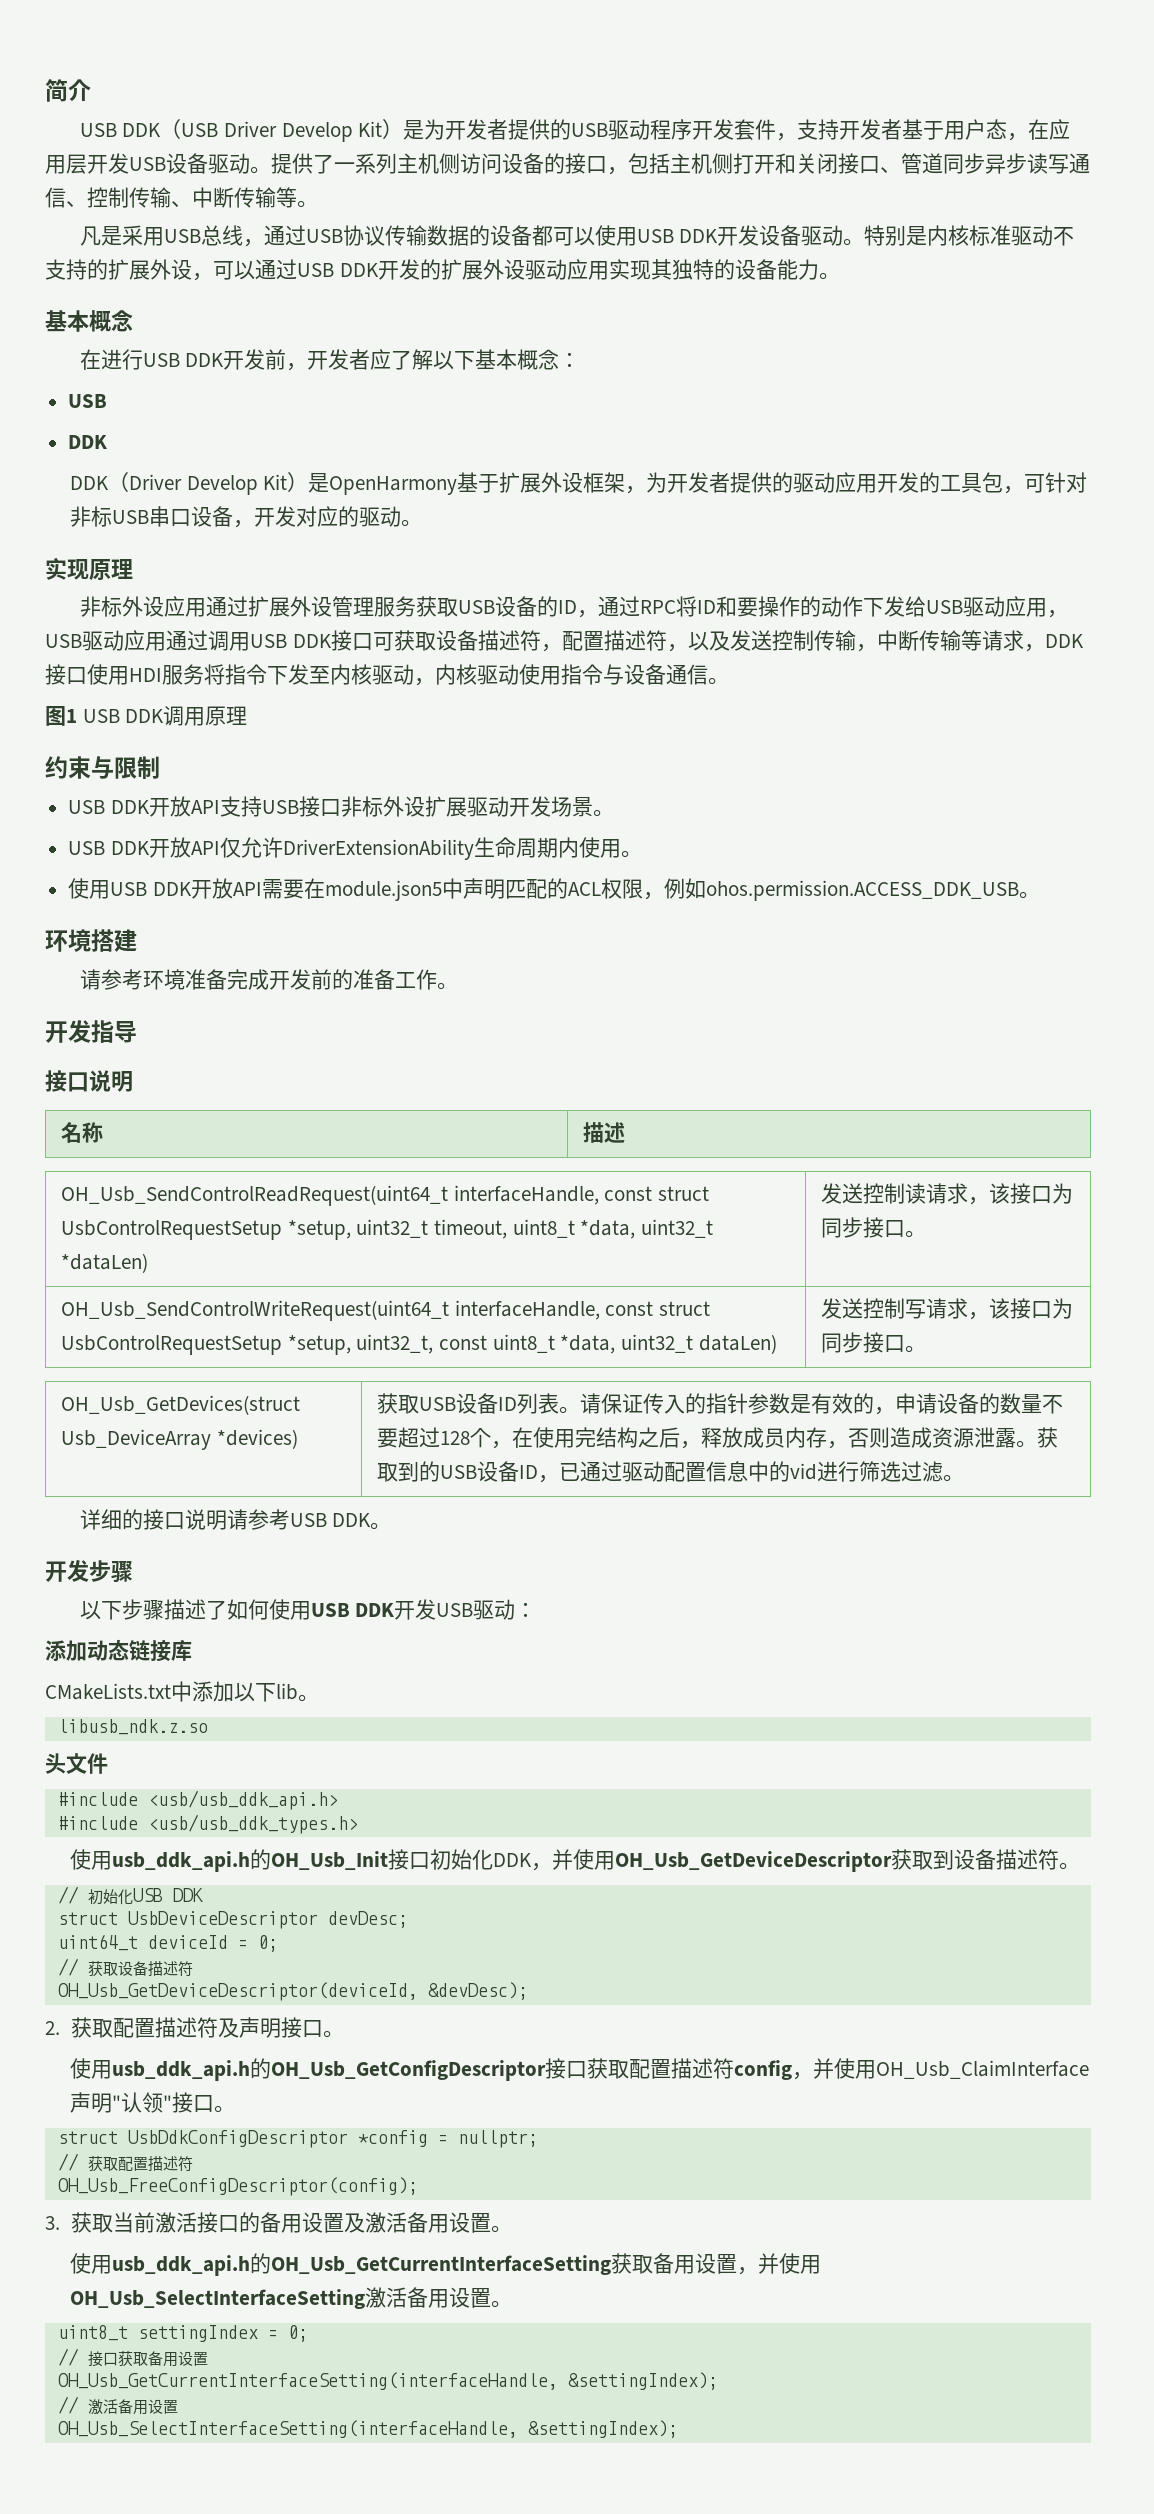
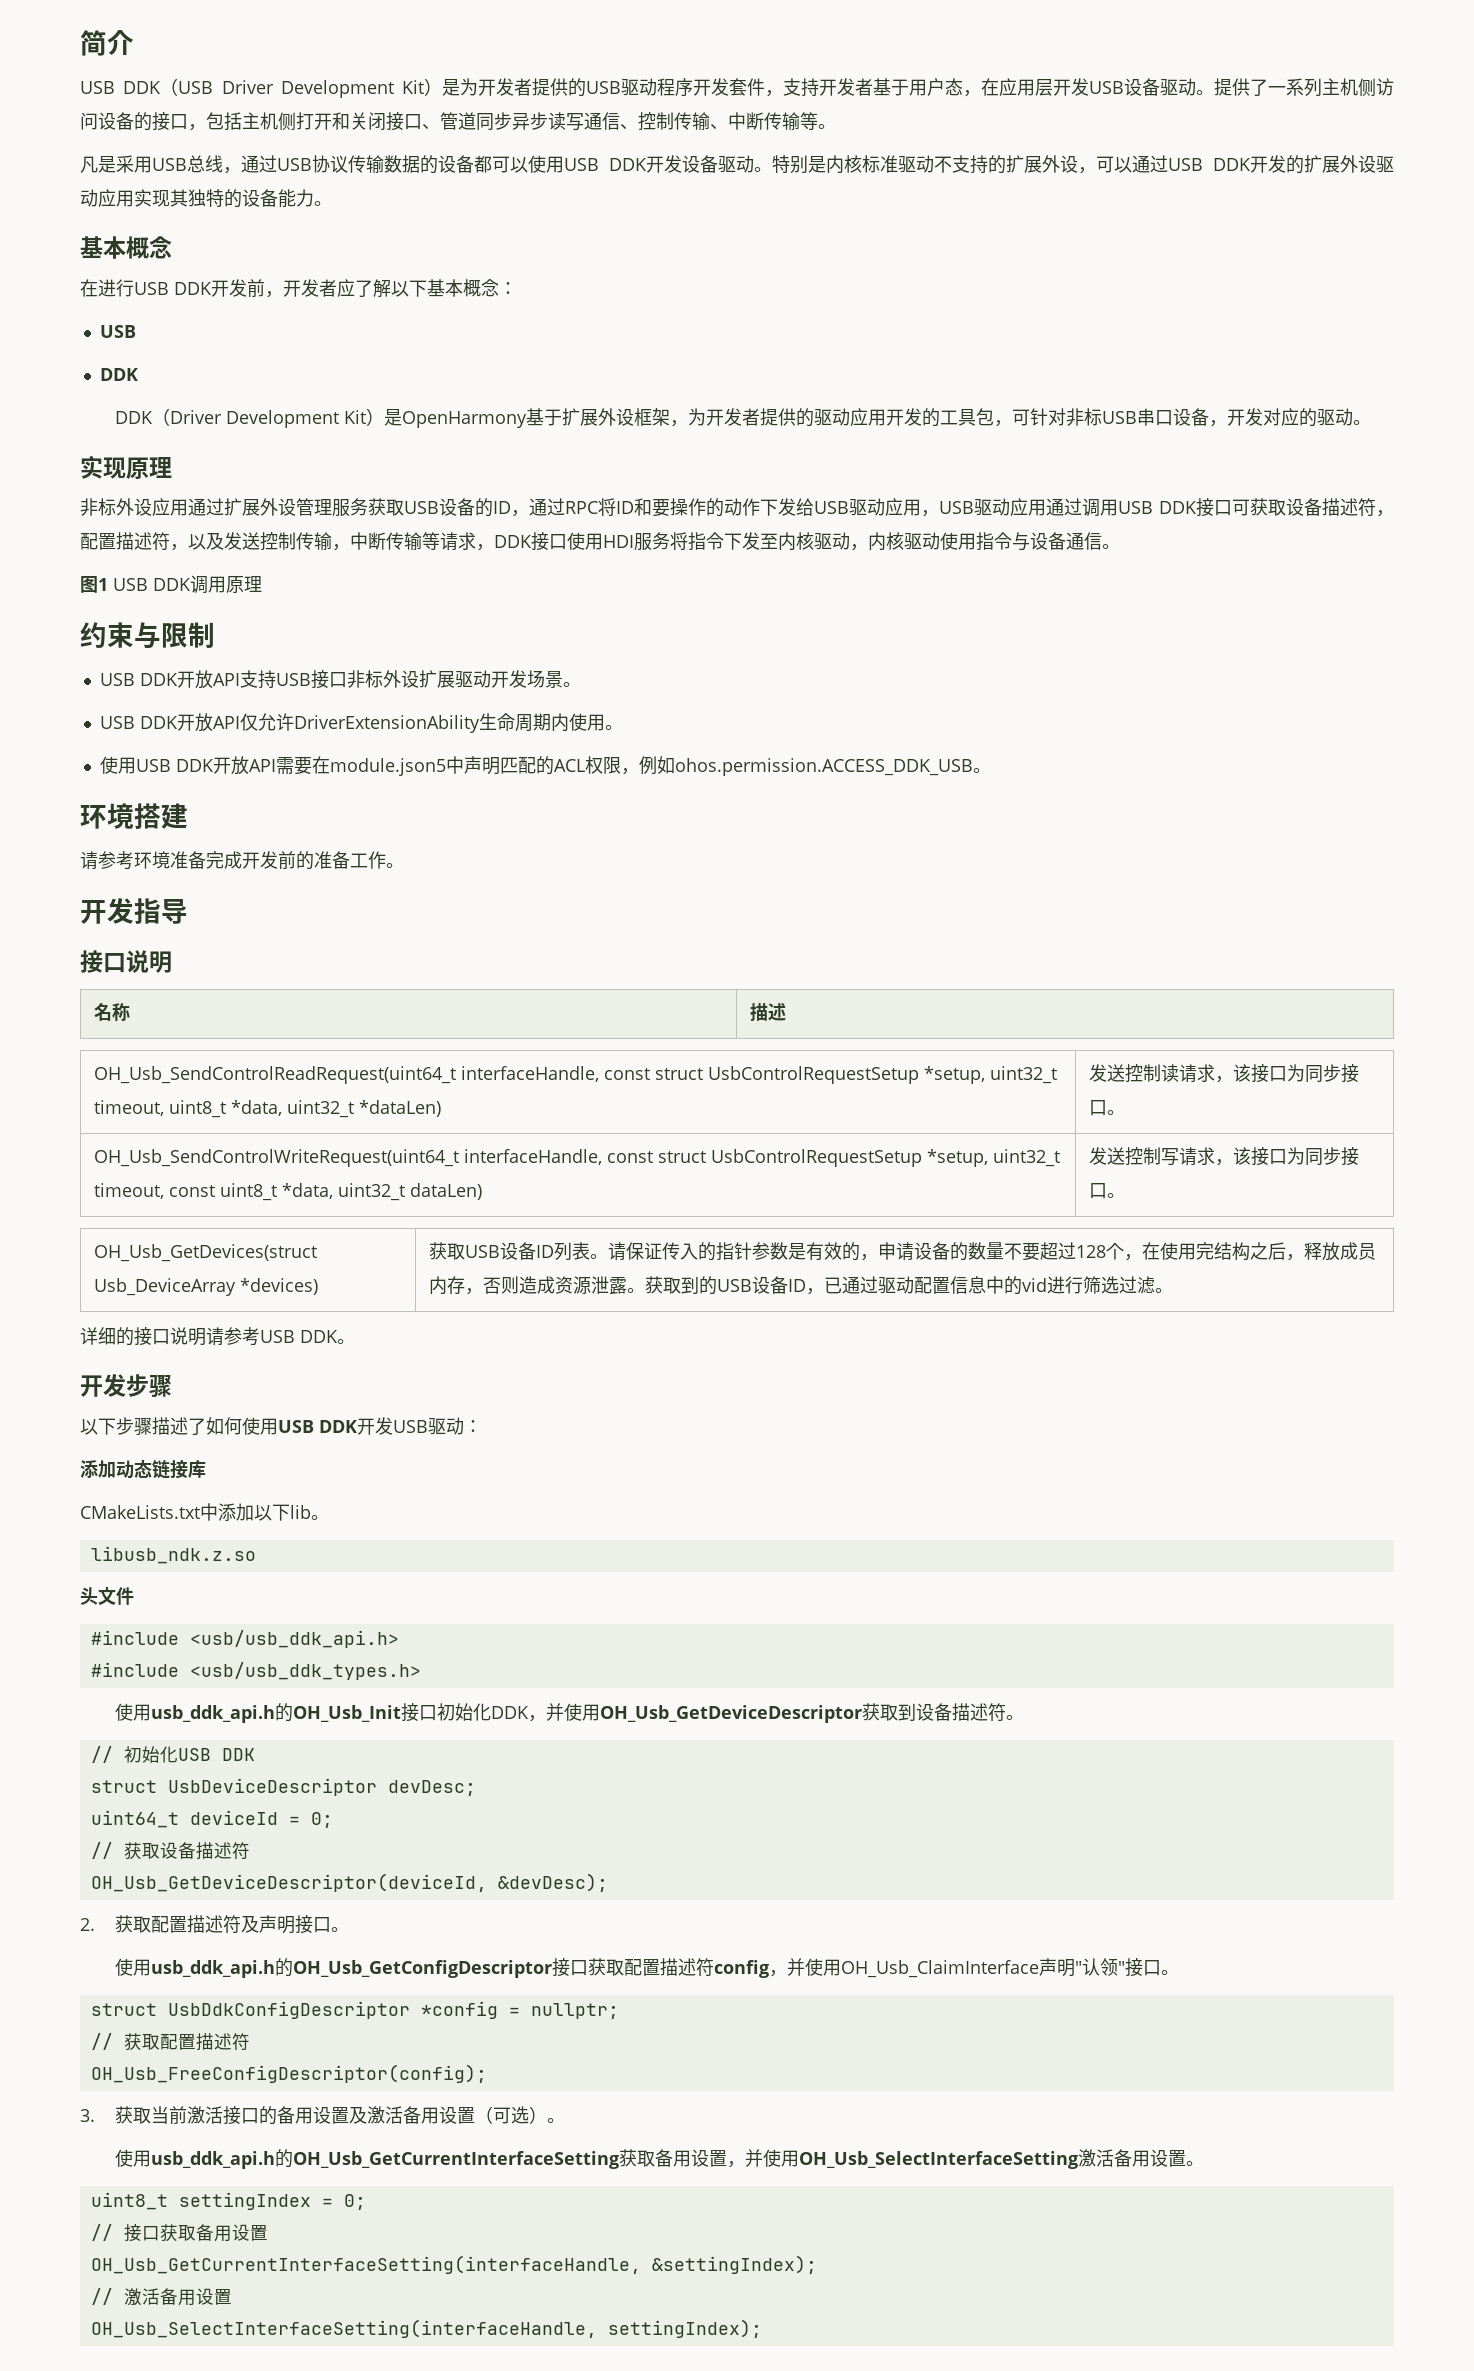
- USB DDK（USB Driver Develop Kit）是为开发者提供的USB驱动程序开发套件，支持开发者基于用户态，在应用层开发USB设备驱动。
+ USB DDK（USB Driver Development Kit）是为开发者提供的USB驱动程序开发套件，支持开发者基于用户态，在应用层开发USB设备驱动。
- DDK（Driver Develop Kit）是OpenHarmony基于扩展外设框架，为开发者提供的驱动应用开发的工具包，可针对非标USB串口设备，开发对应的驱动。
+ DDK（Driver Development Kit）是OpenHarmony基于扩展外设框架，为开发者提供的驱动应用开发的工具包，可针对非标USB串口设备，开发对应的驱动。
- OH_Usb_SendControlWriteRequest(uint64_t interfaceHandle, const struct UsbControlRequestSetup *setup, uint32_t, const uint8_t *data, uint32_t dataLen) | 发送控制写请求，该接口为同步接口。
+ OH_Usb_SendControlWriteRequest(uint64_t interfaceHandle, const struct UsbControlRequestSetup *setup, uint32_t timeout, const uint8_t *data, uint32_t dataLen) | 发送控制写请求，该接口为同步接口。
- 3.获取当前激活接口的备用设置及激活备用设置。
+ 3.获取当前激活接口的备用设置及激活备用设置（可选）。
- OH_Usb_SelectInterfaceSetting(interfaceHandle, &settingIndex);
+ OH_Usb_SelectInterfaceSetting(interfaceHandle, settingIndex);

